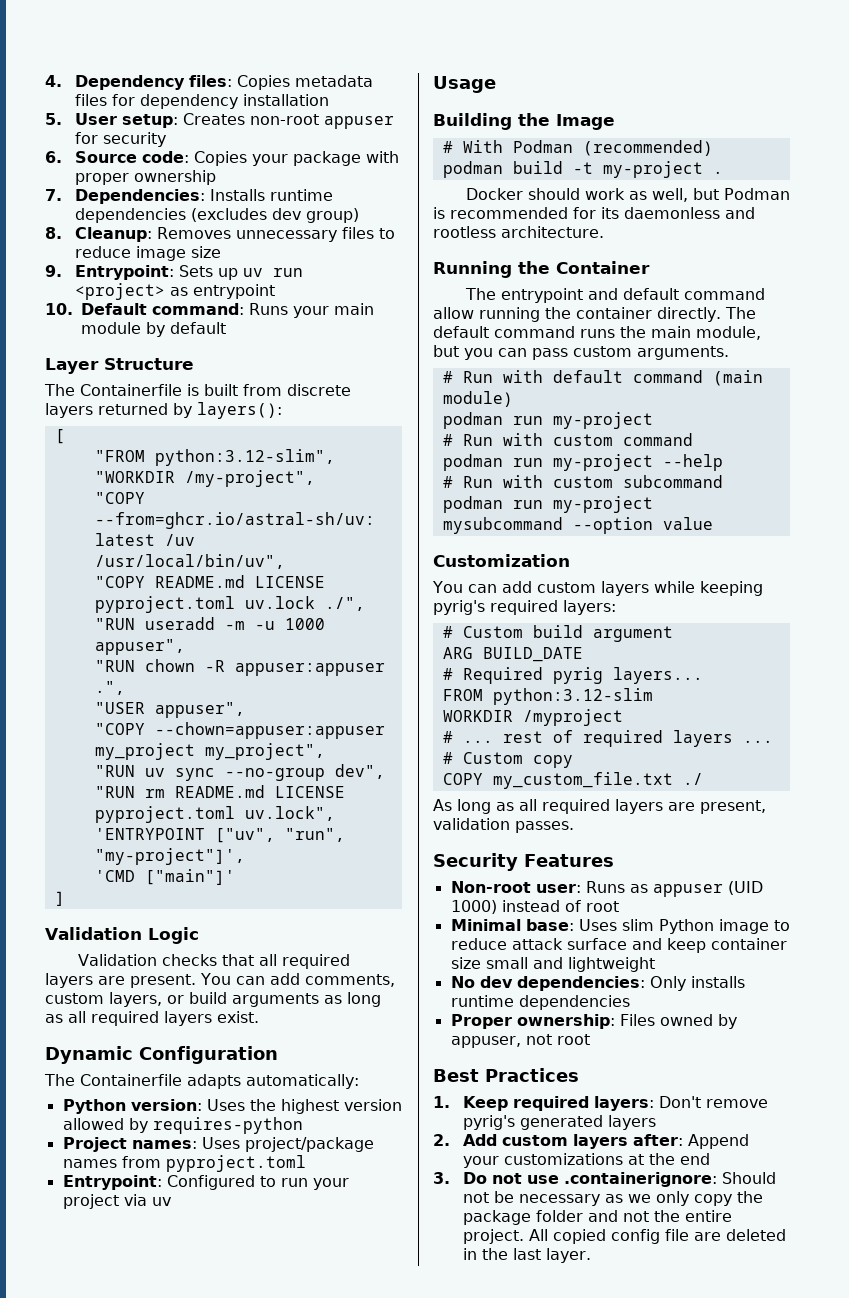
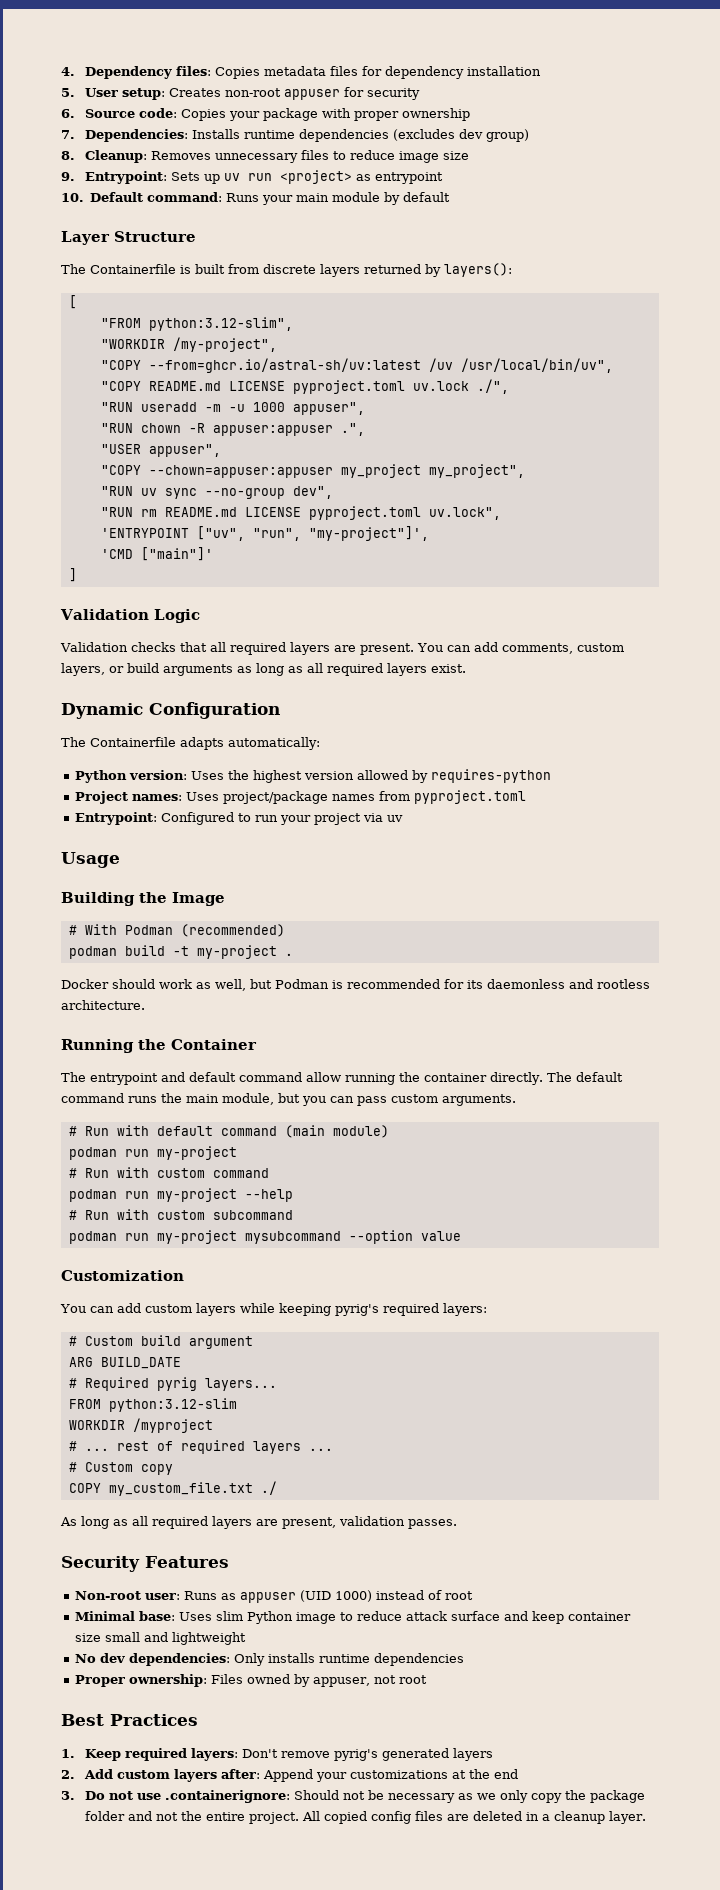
- All copied config file are deleted in the last layer.
+ All copied config files are deleted in a cleanup layer.

